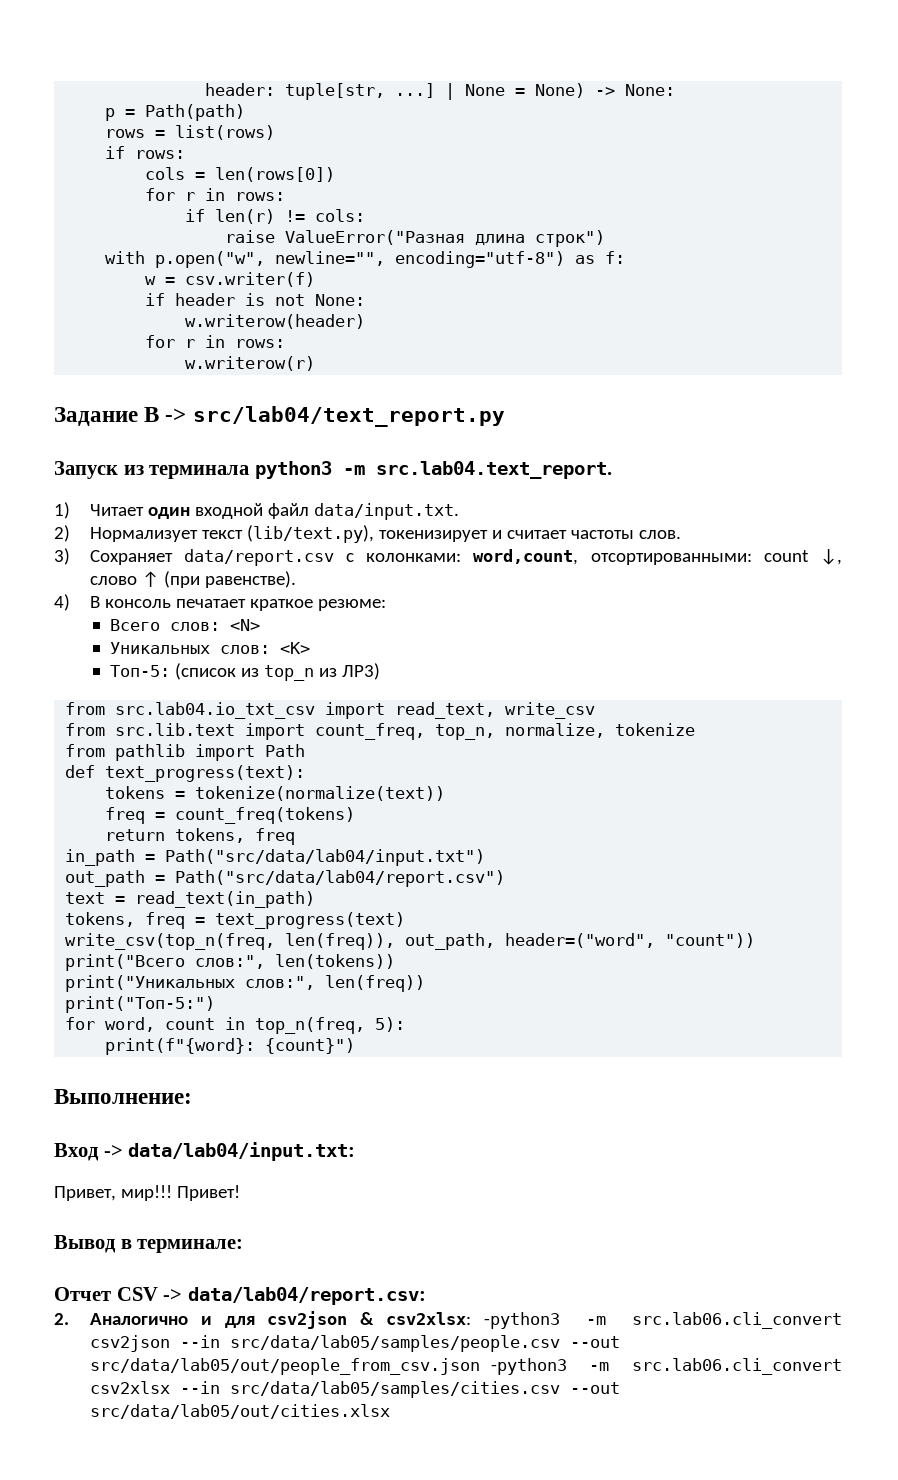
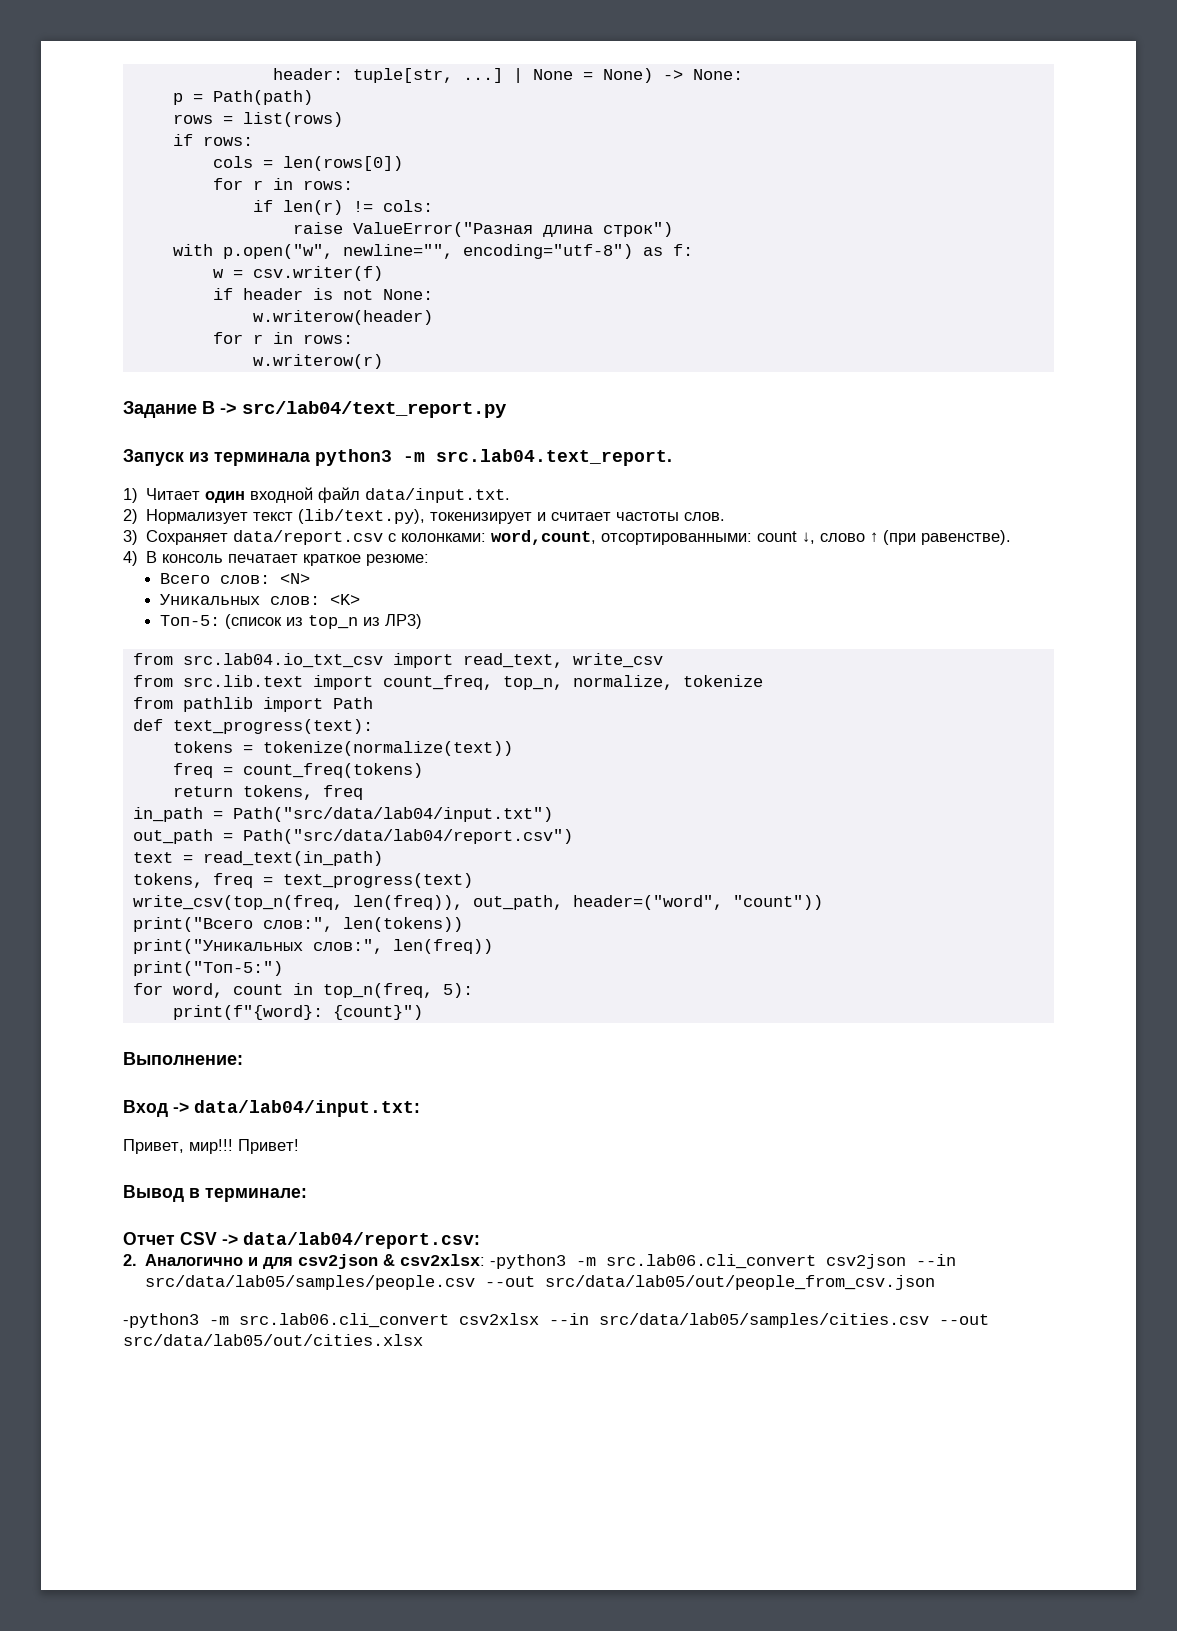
- 2. Аналогично и для csv2json & csv2xlsx: -python3 -m src.lab06.cli_convert csv2json --in src/data/lab05/samples/people.csv --out src/data/lab05/out/people_from_csv.json -python3 -m src.lab06.cli_convert csv2xlsx --in src/data/lab05/samples/cities.csv --out src/data/lab05/out/cities.xlsx
+ 2. Аналогично и для csv2json & csv2xlsx: -python3 -m src.lab06.cli_convert csv2json --in src/data/lab05/samples/people.csv --out src/data/lab05/out/people_from_csv.json
+ -python3 -m src.lab06.cli_convert csv2xlsx --in src/data/lab05/samples/cities.csv --out src/data/lab05/out/cities.xlsx

